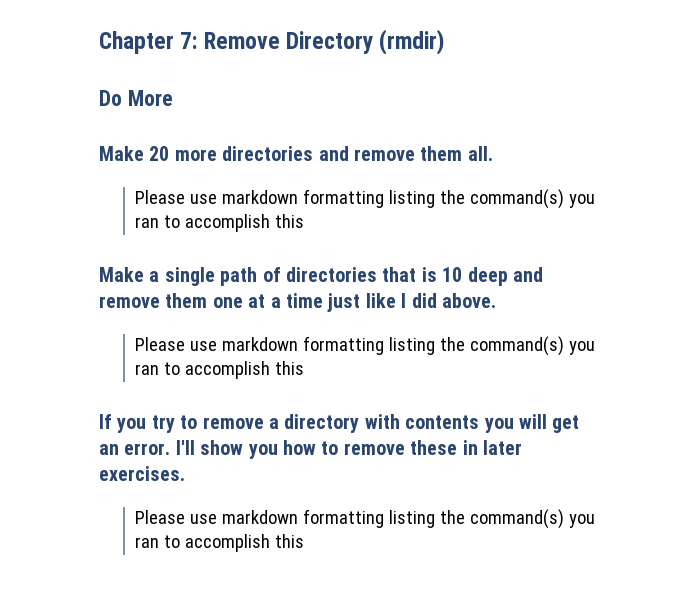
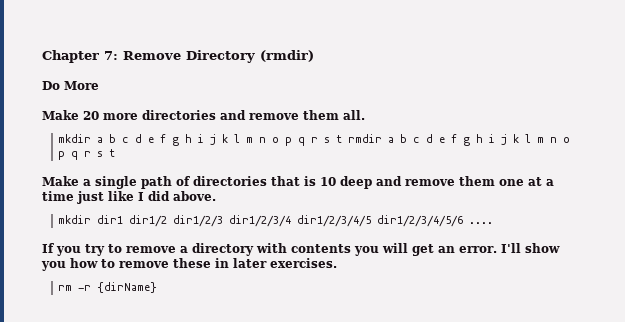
  Make 20 more directories and remove them all.
- Please use markdown formatting listing the command(s) you ran to accomplish this
+ mkdir a b c d e f g h i j k l m n o p q r s t rmdir a b c d e f g h i j k l m n o p q r s t
  Make a single path of directories that is 10 deep and remove them one at a time just like I did above.
- Please use markdown formatting listing the command(s) you ran to accomplish this
+ mkdir dir1 dir1/2 dir1/2/3 dir1/2/3/4 dir1/2/3/4/5 dir1/2/3/4/5/6 ....
  I'll show you how to remove these in later exercises.
- Please use markdown formatting listing the command(s) you ran to accomplish this
+ rm -r {dirName}

